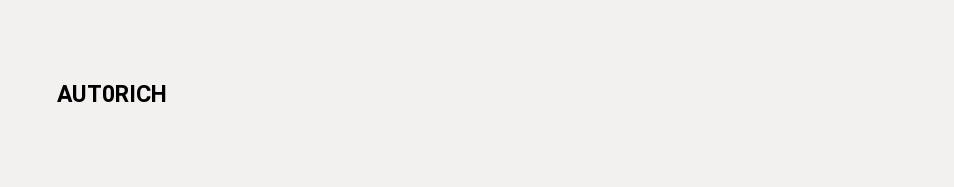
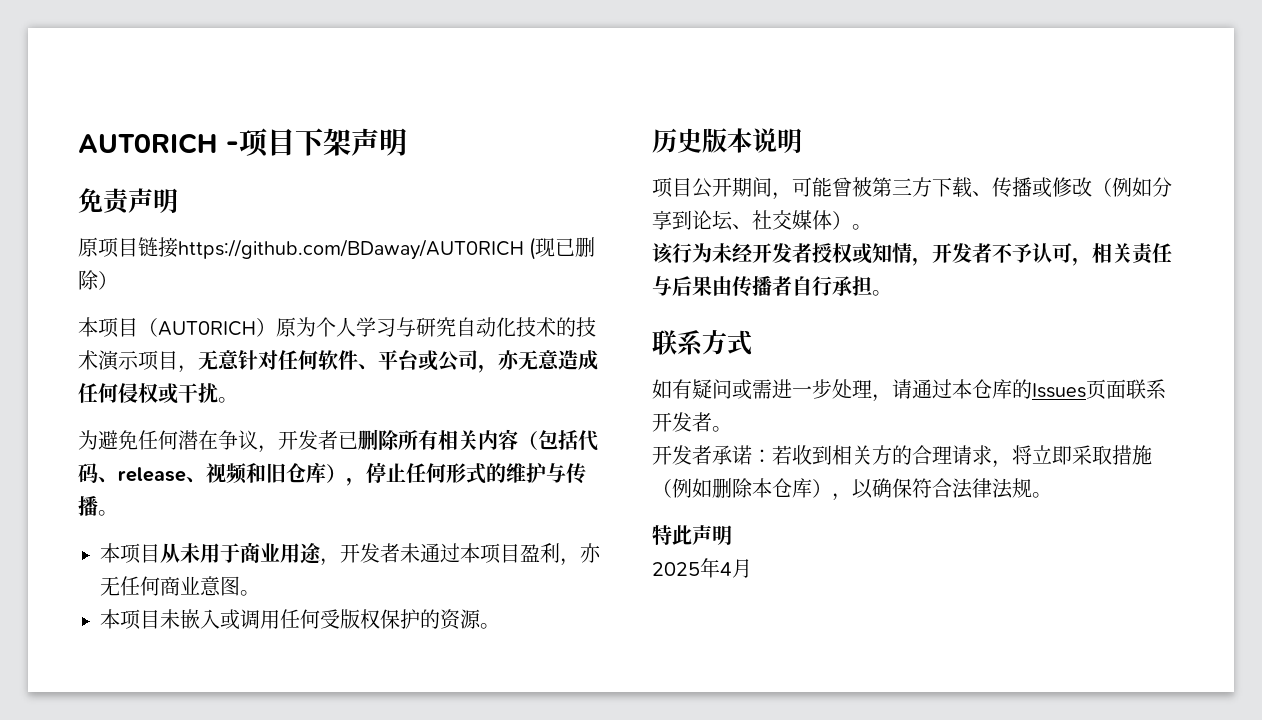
- AUT0RICH
+ AUT0RICH -项目下架声明
+ 免责声明
+ 原项目链接https://github.com/BDaway/AUT0RICH (现已删除）
+ 本项目（AUT0RICH）原为个人学习与研究自动化技术的技术演示项目，无意针对任何软件、平台或公司，亦无意造成任何侵权或干扰。
+ 为避免任何潜在争议，开发者已删除所有相关内容（包括代码、release、视频和旧仓库），停止任何形式的维护与传播。
+ 本项目从未用于商业用途，开发者未通过本项目盈利，亦无任何商业意图。
+ 本项目未嵌入或调用任何受版权保护的资源。
+ 历史版本说明
+ 项目公开期间，可能曾被第三方下载、传播或修改（例如分享到论坛、社交媒体）。
+ 该行为未经开发者授权或知情，开发者不予认可，相关责任与后果由传播者自行承担。
+ 联系方式
+ 如有疑问或需进一步处理，请通过本仓库的Issues页面联系开发者。
+ 开发者承诺：若收到相关方的合理请求，将立即采取措施（例如删除本仓库），以确保符合法律法规。
+ 特此声明
+ 2025年4月

